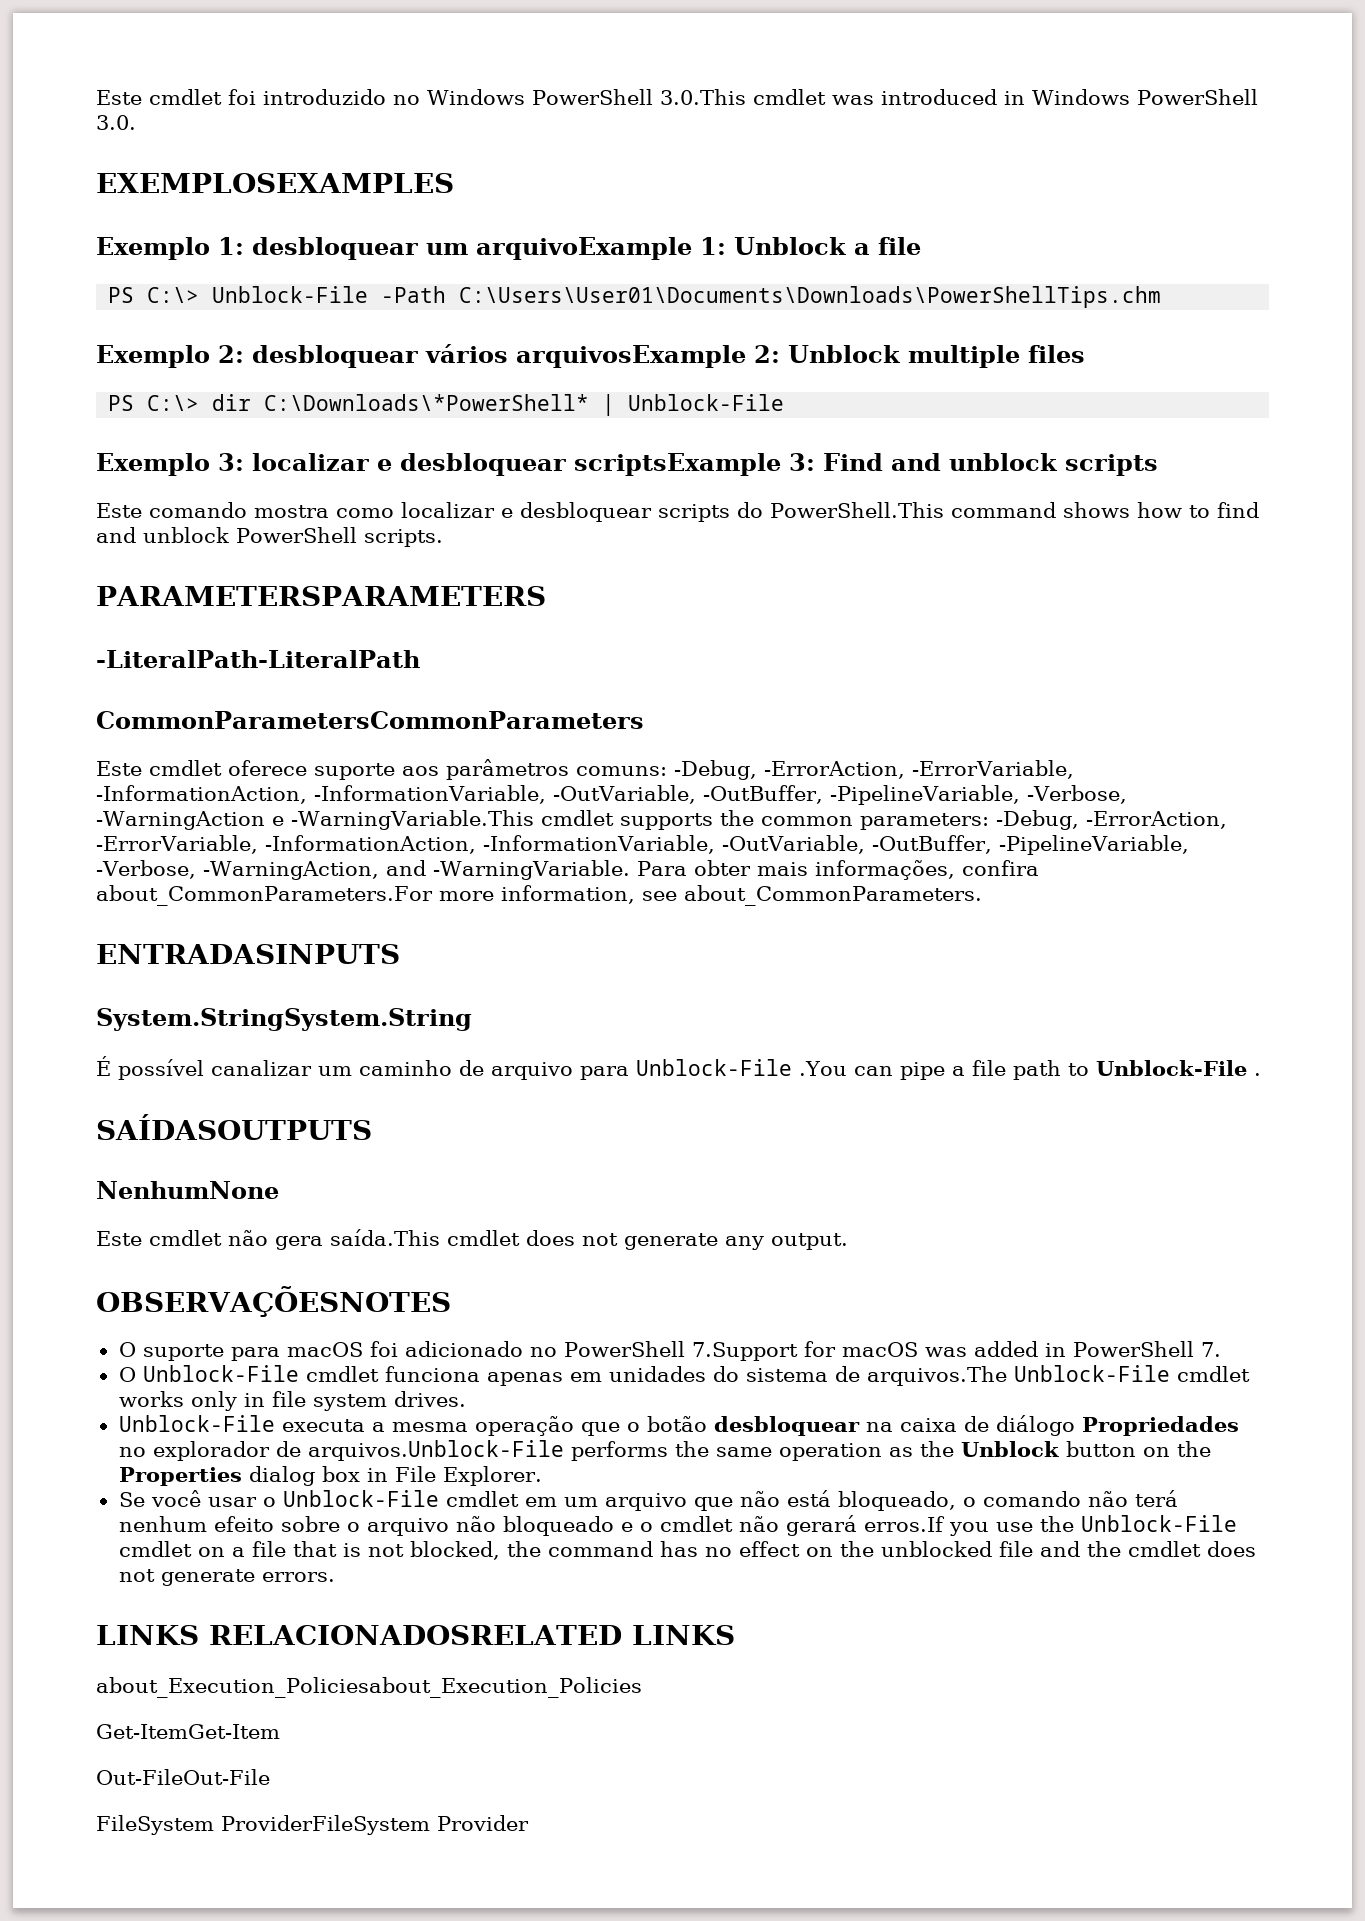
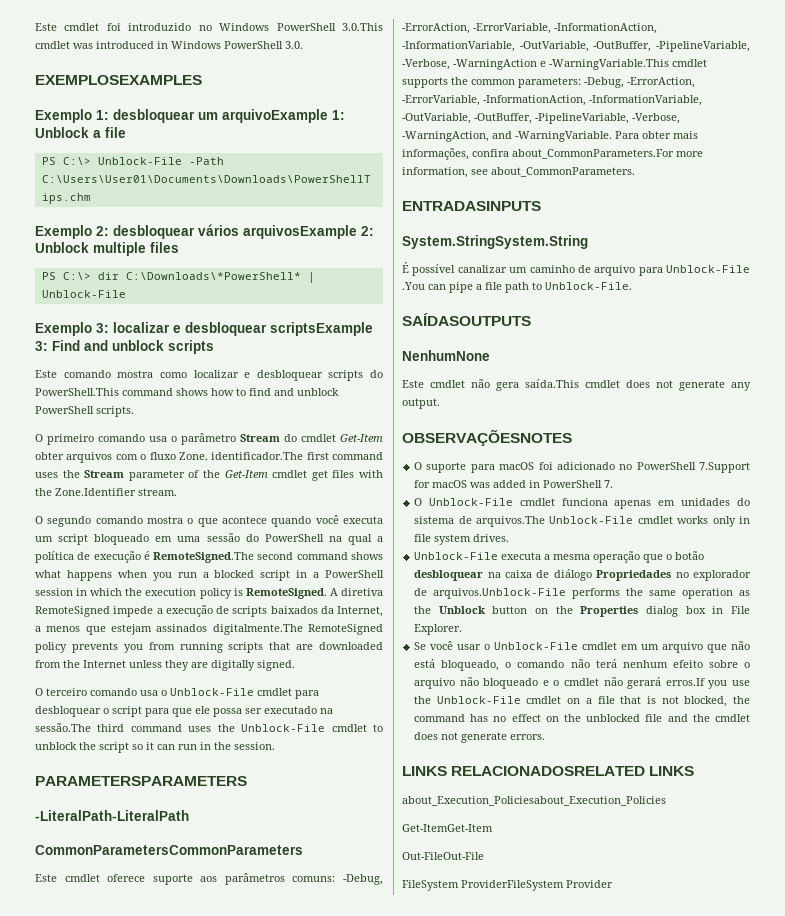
+ O primeiro comando usa o parâmetro Stream do cmdlet Get-Item obter arquivos com o fluxo Zone. identificador.The first command uses the Stream parameter of the Get-Item cmdlet get files with the Zone.Identifier stream.
+ O segundo comando mostra o que acontece quando você executa um script bloqueado em uma sessão do PowerShell na qual a política de execução é RemoteSigned.The second command shows what happens when you run a blocked script in a PowerShell session in which the execution policy is RemoteSigned. A diretiva RemoteSigned impede a execução de scripts baixados da Internet, a menos que estejam assinados digitalmente.The RemoteSigned policy prevents you from running scripts that are downloaded from the Internet unless they are digitally signed.
+ O terceiro comando usa o Unblock-File cmdlet para desbloquear o script para que ele possa ser executado na sessão.The third command uses the Unblock-File cmdlet to unblock the script so it can run in the session.
- É possível canalizar um caminho de arquivo para Unblock-File .You can pipe a file path to Unblock-File .
+ É possível canalizar um caminho de arquivo para Unblock-File .You can pipe a file path to Unblock-File.

